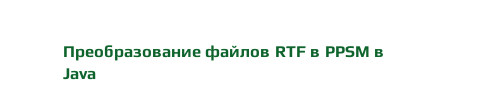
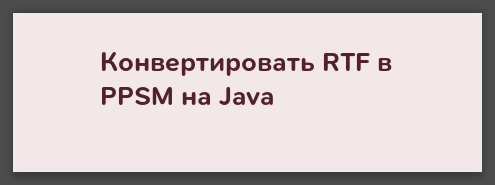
- Преобразование файлов RTF в PPSM в Java
+ Конвертировать RTF в PPSM на Java

